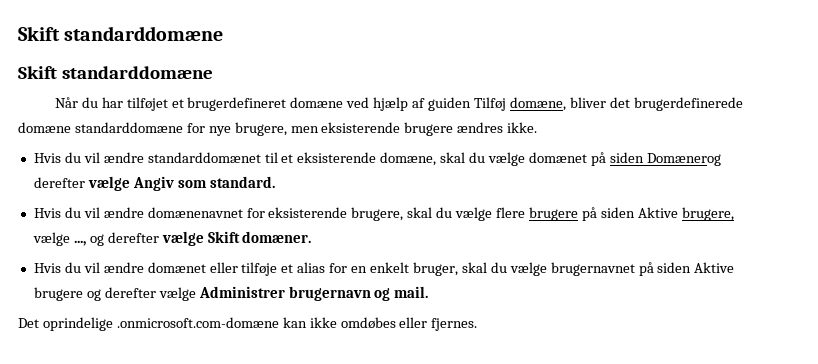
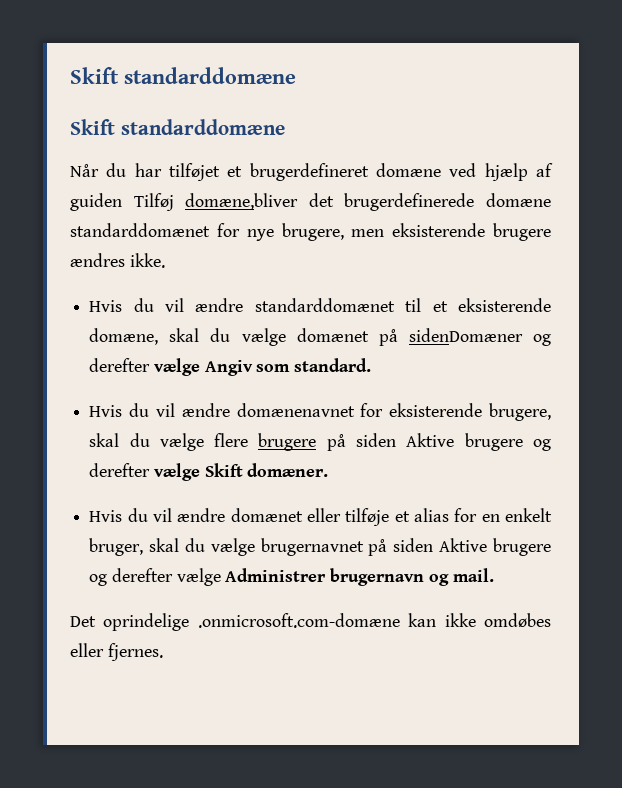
- Når du har tilføjet et brugerdefineret domæne ved hjælp af guiden Tilføj domæne, bliver det brugerdefinerede domæne standarddomæne for nye brugere, men eksisterende brugere ændres ikke.
+ Når du har tilføjet et brugerdefineret domæne ved hjælp af guiden Tilføj domæne,bliver det brugerdefinerede domæne standarddomænet for nye brugere, men eksisterende brugere ændres ikke.
- Hvis du vil ændre standarddomænet til et eksisterende domæne, skal du vælge domænet på siden Domænerog derefter vælge Angiv som standard.
+ Hvis du vil ændre standarddomænet til et eksisterende domæne, skal du vælge domænet på sidenDomæner og derefter vælge Angiv som standard.
- Hvis du vil ændre domænenavnet for eksisterende brugere, skal du vælge flere brugere på siden Aktive brugere, vælge ..., og derefter vælge Skift domæner.
+ Hvis du vil ændre domænenavnet for eksisterende brugere, skal du vælge flere brugere på siden Aktive brugere og derefter vælge Skift domæner.

